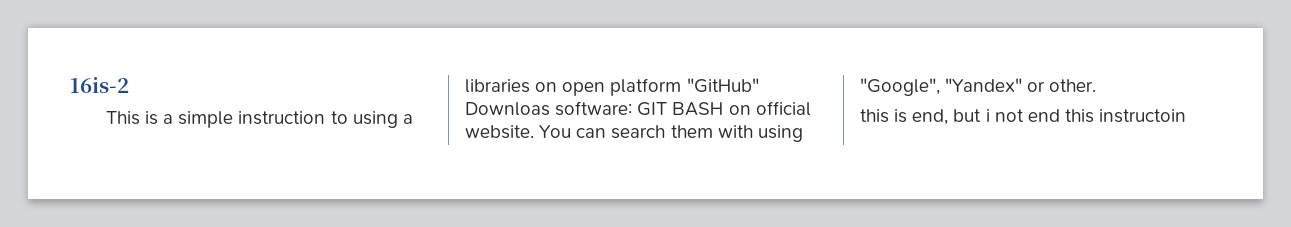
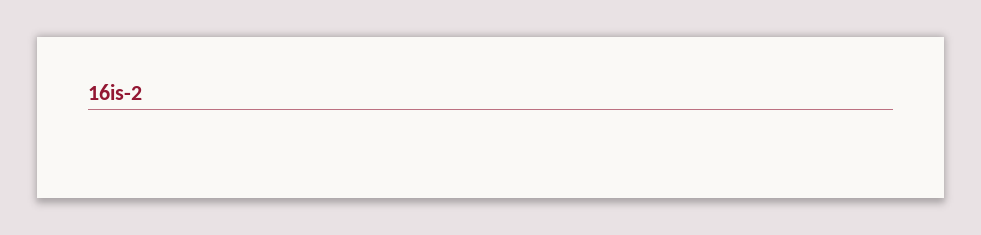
- This is a simple instruction to using a libraries on open platform "GitHub" Downloas software: GIT BASH on official website. You can search them with using "Google", "Yandex" or other.
- this is end, but i not end this instructoin

